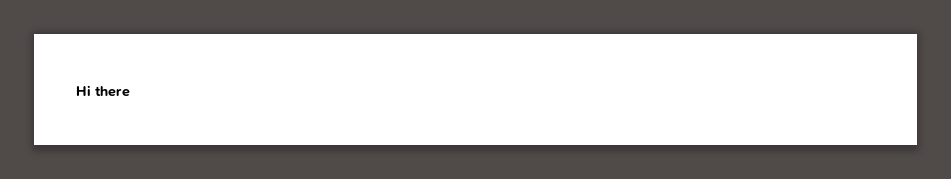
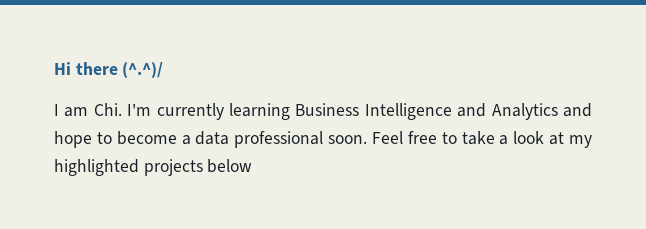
- Hi there
+ Hi there (^.^)/
+ I am Chi. I'm currently learning Business Intelligence and Analytics and hope to become a data professional soon. Feel free to take a look at my highlighted projects below

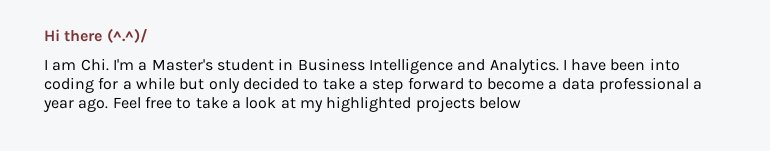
- I am Chi. I'm currently learning Business Intelligence and Analytics and hope to become a data professional soon.
+ I am Chi. I'm a Master's student in Business Intelligence and Analytics. I have been into coding for a while but only decided to take a step forward to become a data professional a year ago.

